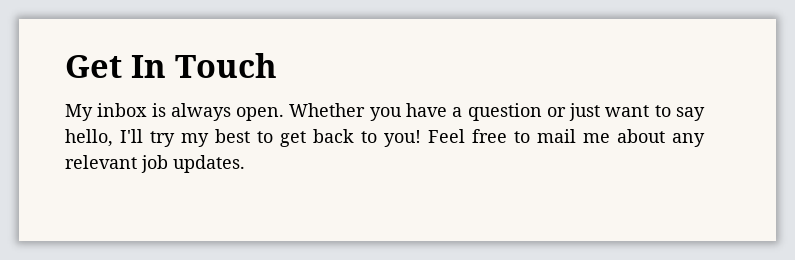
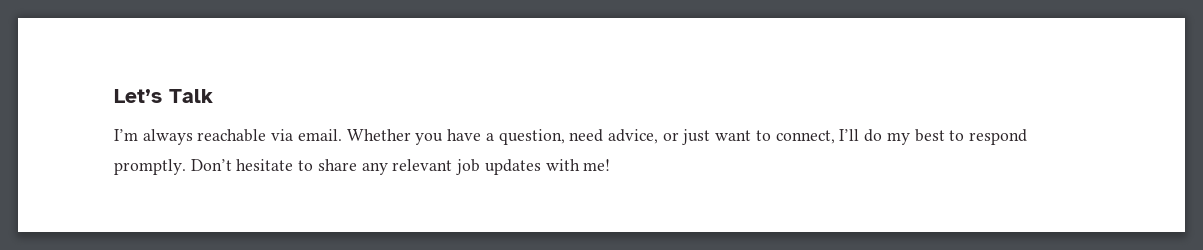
- Get In Touch
- My inbox is always open.
+ Let’s Talk
+ I’m always reachable via email.
- Whether you have a question or just want to say hello, I'll try my best to get back to you! Feel free to mail me about any relevant job updates.
+ Whether you have a question, need advice, or just want to connect, I’ll do my best to respond promptly. Don’t hesitate to share any relevant job updates with me!

